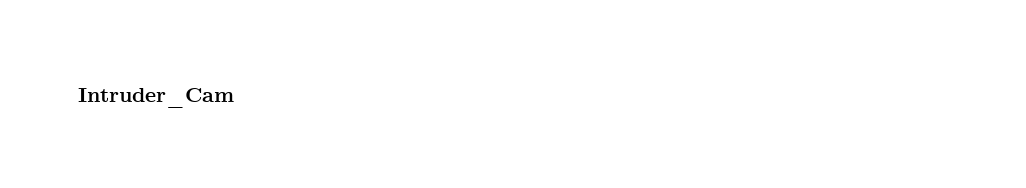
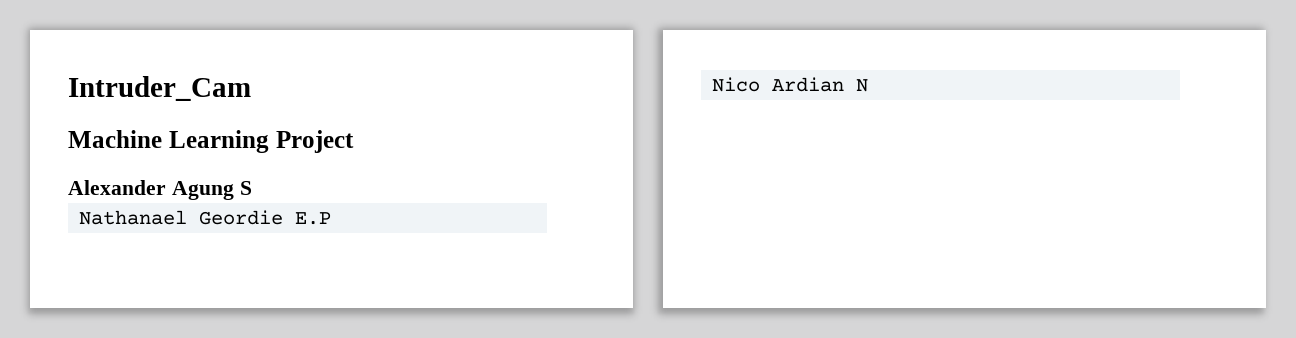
+ Machine Learning Project
+ Alexander Agung S
+ Nathanael Geordie E.P
+ Nico Ardian N

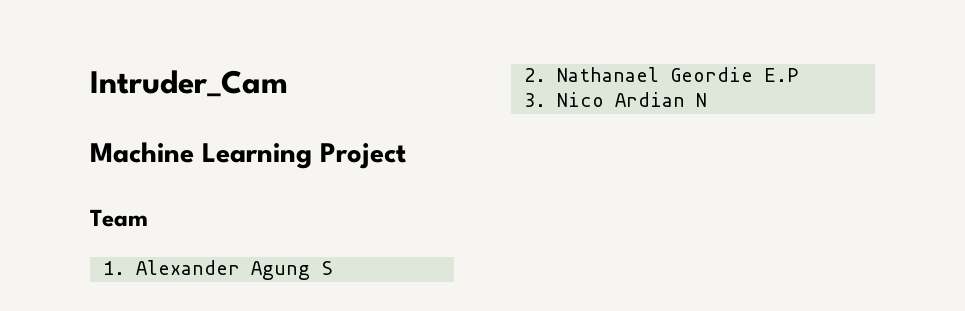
- Alexander Agung S
+ Team
+ 1. Alexander Agung S
- Nathanael Geordie E.P
+ 2. Nathanael Geordie E.P
- Nico Ardian N
+ 3. Nico Ardian N

